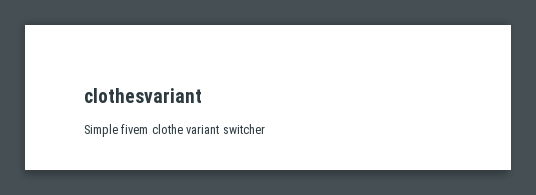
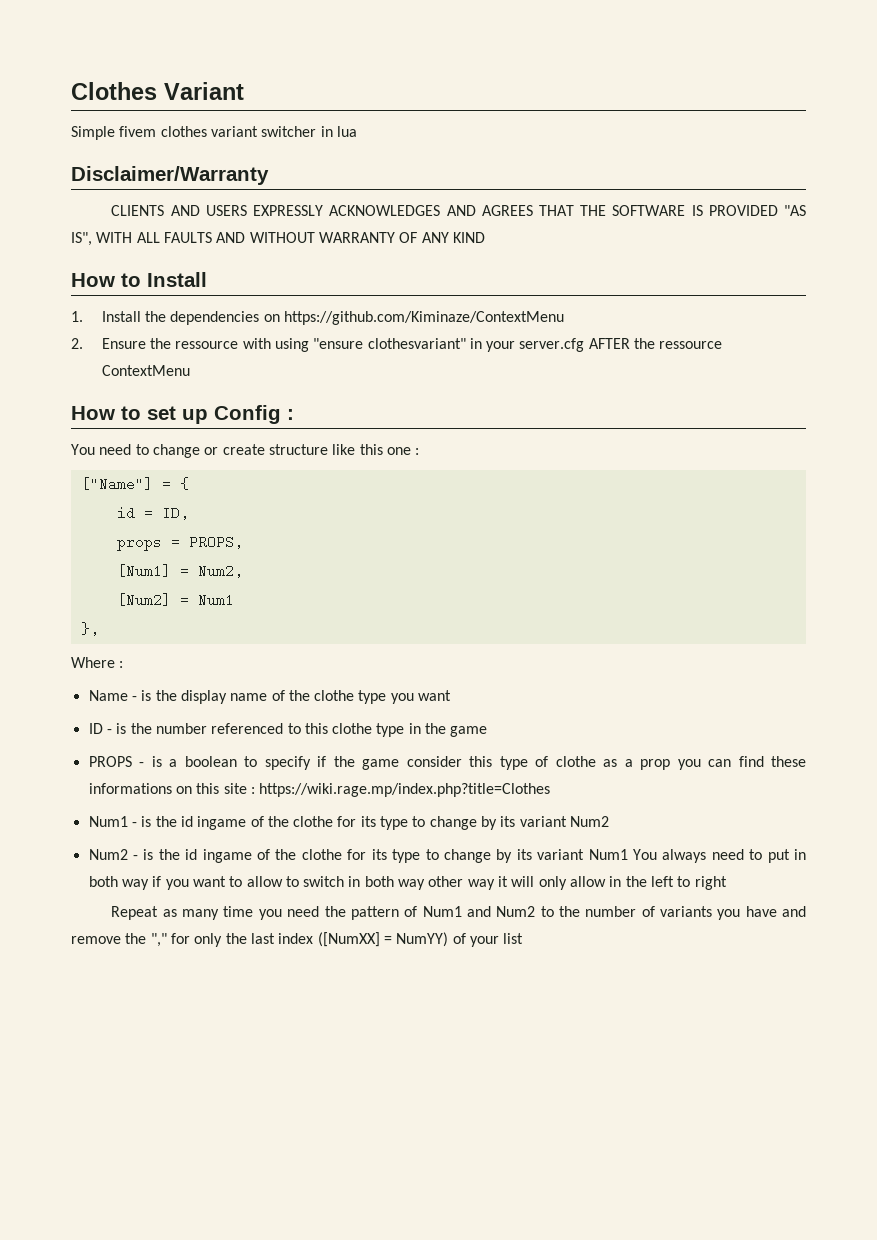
- clothesvariant
+ Clothes Variant
- Simple fivem clothe variant switcher
+ Simple fivem clothes variant switcher in lua
+ Disclaimer/Warranty
+ CLIENTS AND USERS EXPRESSLY ACKNOWLEDGES AND AGREES THAT THE SOFTWARE IS PROVIDED "AS IS", WITH ALL FAULTS AND WITHOUT WARRANTY OF ANY KIND
+ How to Install
+ 1. Install the dependencies on https://github.com/Kiminaze/ContextMenu
+ 2. Ensure the ressource with using "ensure clothesvariant" in your server.cfg AFTER the ressource ContextMenu
+ How to set up Config :
+ You need to change or create structure like this one :
+ ["Name"] = {
+ id = ID,
+ props = PROPS,
+ [Num1] = Num2,
+ [Num2] = Num1
+ },
+ Where :
+ Name - is the display name of the clothe type you want
+ ID - is the number referenced to this clothe type in the game
+ PROPS - is a boolean to specify if the game consider this type of clothe as a prop you can find these informations on this site : https://wiki.rage.mp/index.php?title=Clothes
+ Num1 - is the id ingame of the clothe for its type to change by its variant Num2
+ Num2 - is the id ingame of the clothe for its type to change by its variant Num1 You always need to put in both way if you want to allow to switch in both way other way it will only allow in the left to right
+ Repeat as many time you need the pattern of Num1 and Num2 to the number of variants you have and remove the "," for only the last index ([NumXX] = NumYY) of your list

